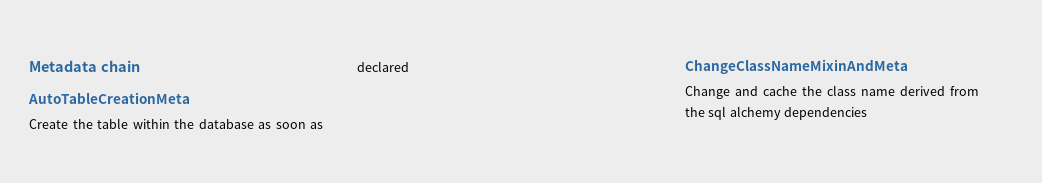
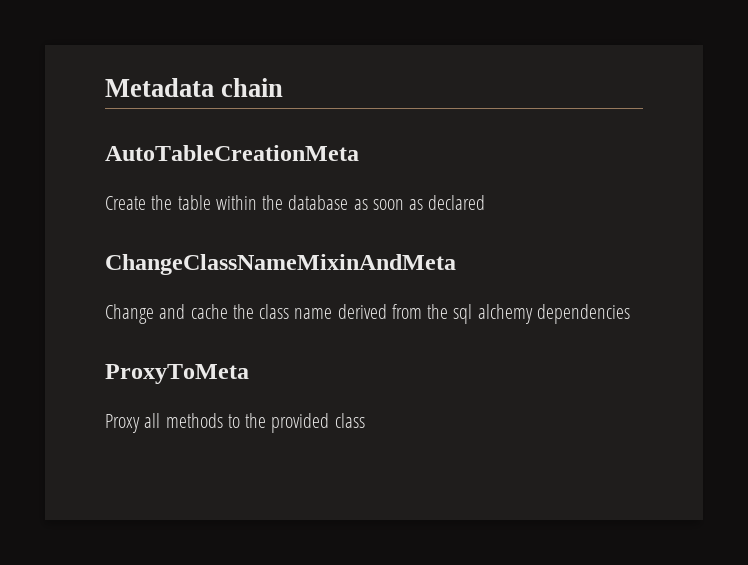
+ ProxyToMeta
+ Proxy all methods to the provided class

